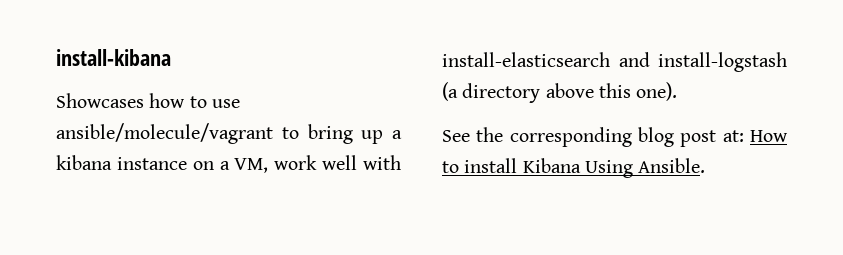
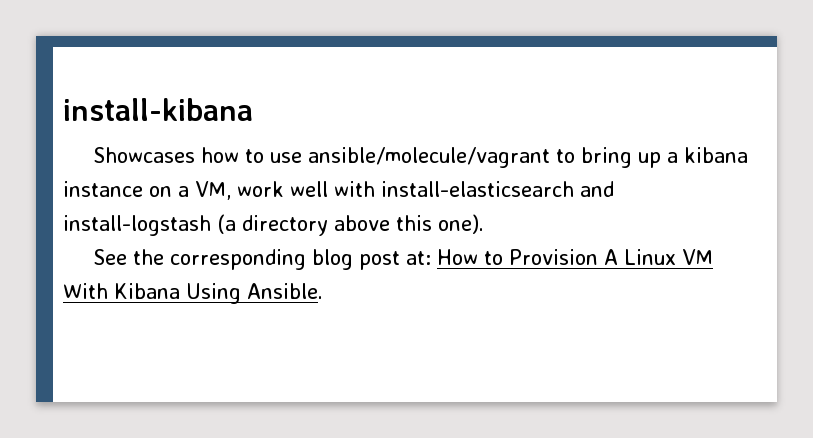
- See the corresponding blog post at: How to install Kibana Using Ansible.
+ See the corresponding blog post at: How to Provision A Linux VM With Kibana Using Ansible.

